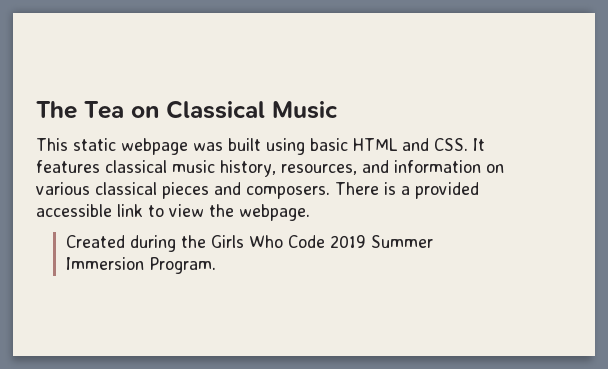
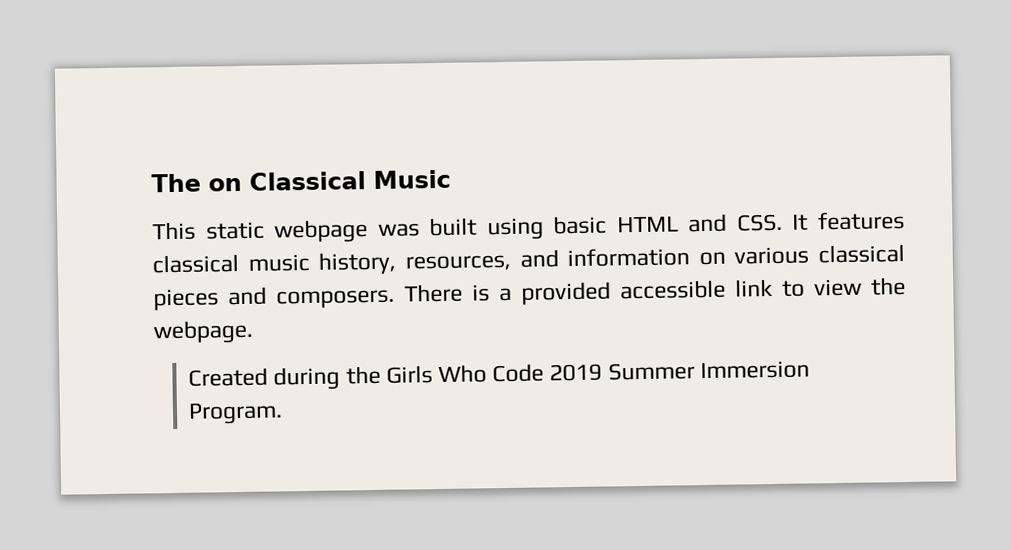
- The Tea on Classical Music
+ The on Classical Music

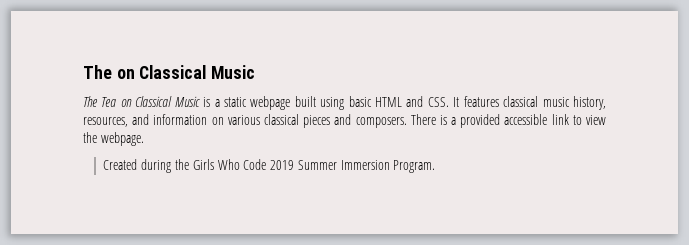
- This static webpage was built using basic HTML and CSS. It features classical music history, resources, and information on various classical pieces and composers.
+ The Tea on Classical Music is a static webpage built using basic HTML and CSS. It features classical music history, resources, and information on various classical pieces and composers.

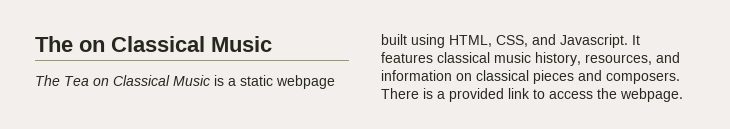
- The Tea on Classical Music is a static webpage built using basic HTML and CSS. It features classical music history, resources, and information on various classical pieces and composers.
+ The Tea on Classical Music is a static webpage built using HTML, CSS, and Javascript. It features classical music history, resources, and information on classical pieces and composers.
- There is a provided accessible link to view the webpage.
+ There is a provided link to access the webpage.
- Created during the Girls Who Code 2019 Summer Immersion Program.

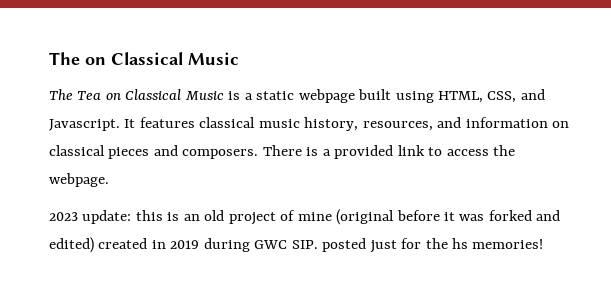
+ 2023 update: this is an old project of mine (original before it was forked and edited) created in 2019 during GWC SIP. posted just for the hs memories!

